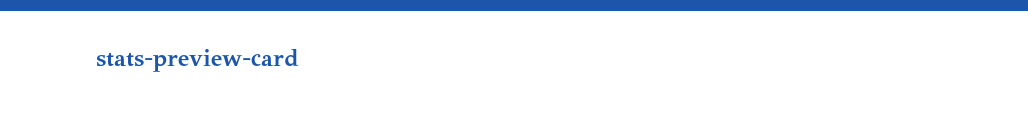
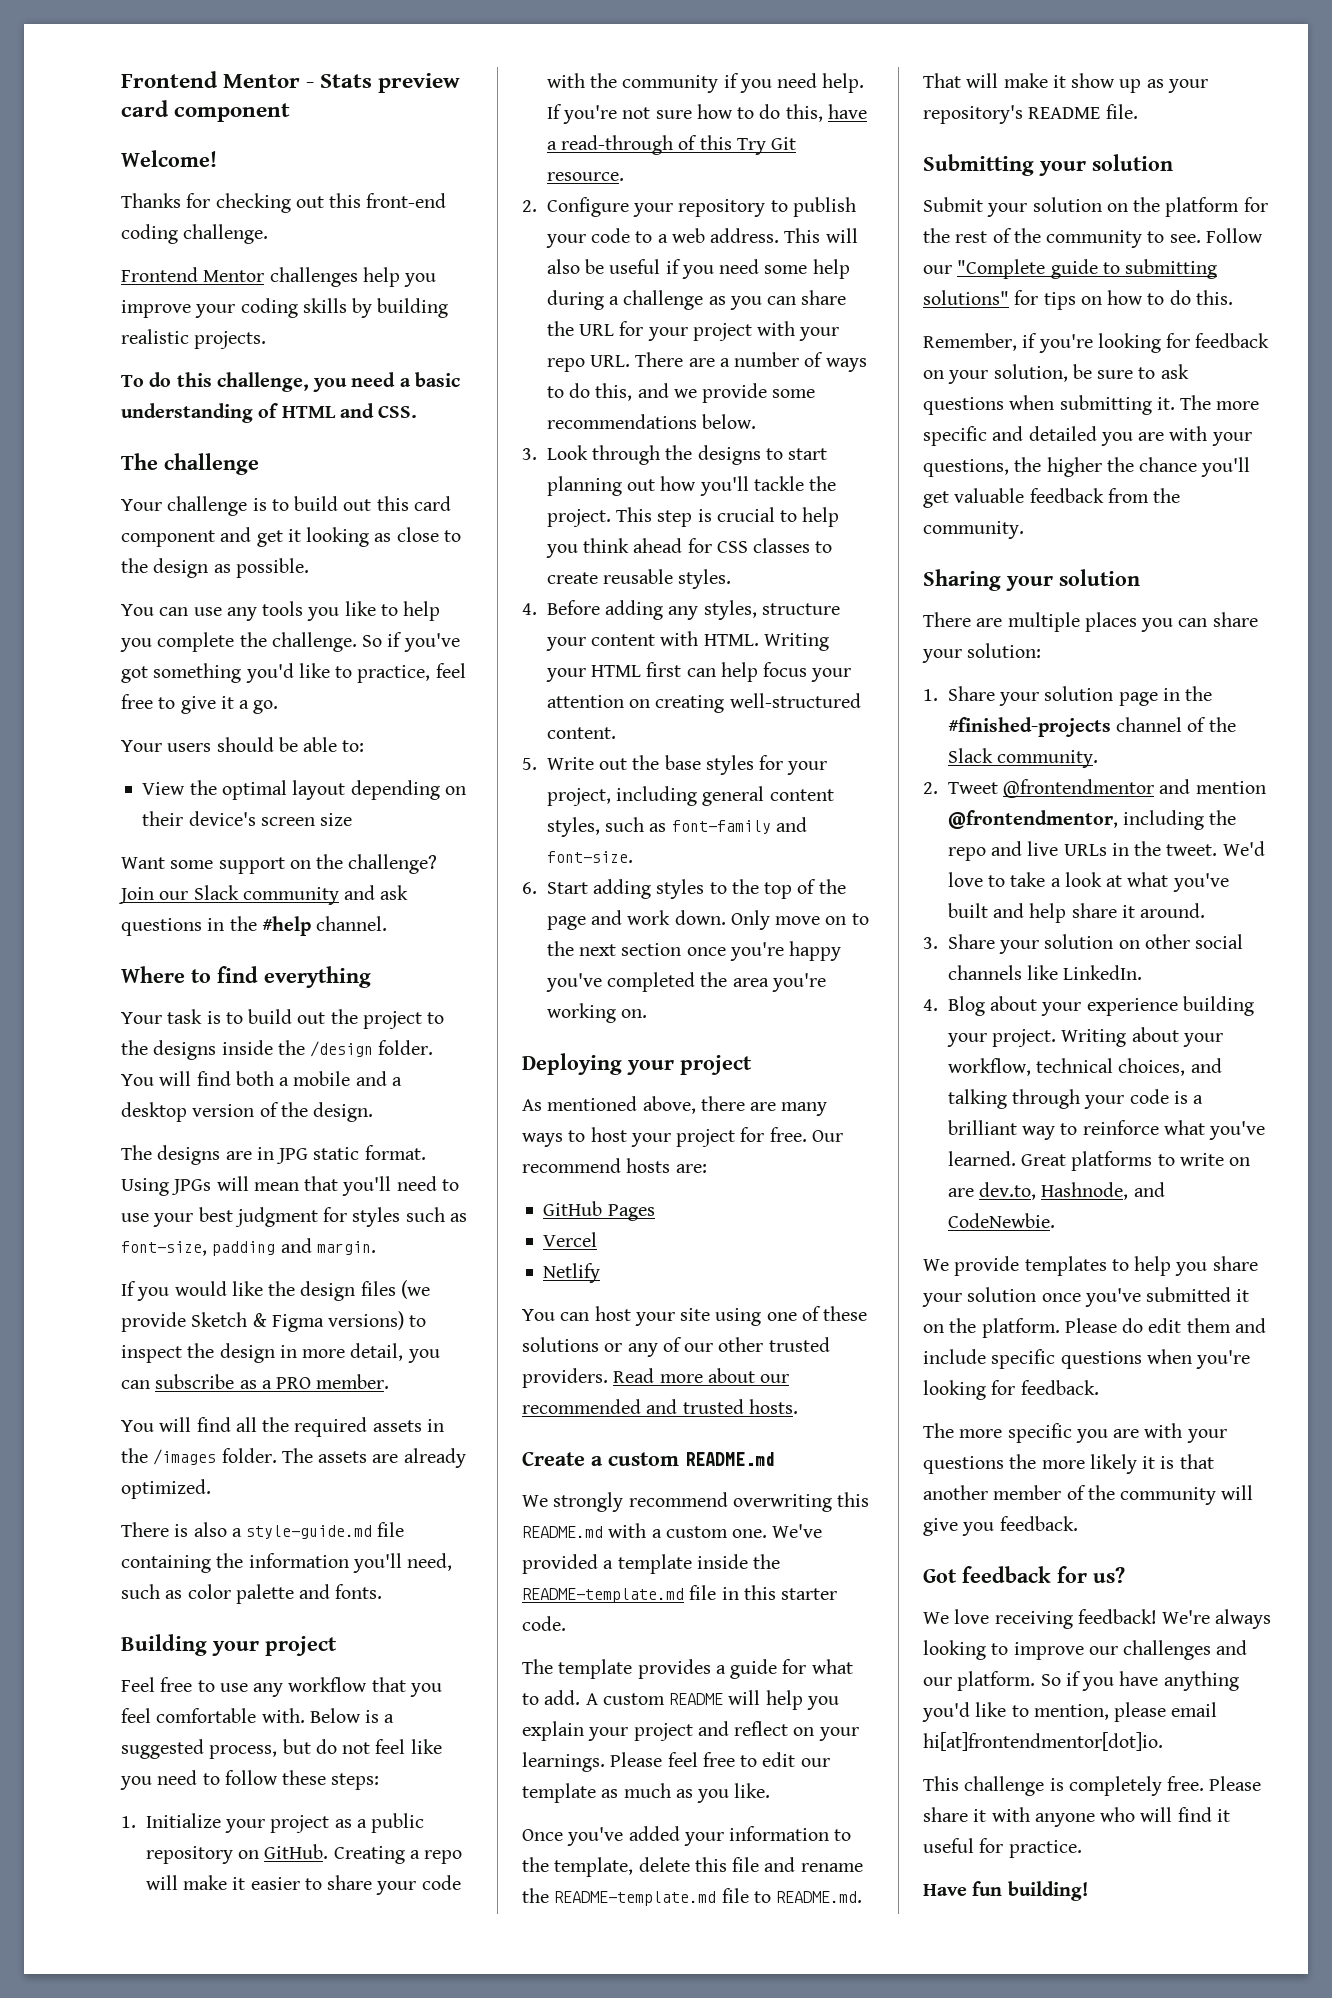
- stats-preview-card
+ Frontend Mentor - Stats preview card component
+ Welcome!
+ Thanks for checking out this front-end coding challenge.
+ Frontend Mentor challenges help you improve your coding skills by building realistic projects.
+ To do this challenge, you need a basic understanding of HTML and CSS.
+ The challenge
+ Your challenge is to build out this card component and get it looking as close to the design as possible.
+ You can use any tools you like to help you complete the challenge. So if you've got something you'd like to practice, feel free to give it a go.
+ Your users should be able to:
+ View the optimal layout depending on their device's screen size
+ Want some support on the challenge? Join our Slack community and ask questions in the #help channel.
+ Where to find everything
+ Your task is to build out the project to the designs inside the /design folder. You will find both a mobile and a desktop version of the design.
+ The designs are in JPG static format. Using JPGs will mean that you'll need to use your best judgment for styles such as font-size, padding and margin.
+ If you would like the design files (we provide Sketch & Figma versions) to inspect the design in more detail, you can subscribe as a PRO member.
+ You will find all the required assets in the /images folder. The assets are already optimized.
+ There is also a style-guide.md file containing the information you'll need, such as color palette and fonts.
+ Building your project
+ Feel free to use any workflow that you feel comfortable with. Below is a suggested process, but do not feel like you need to follow these steps:
+ 1. Initialize your project as a public repository on GitHub. Creating a repo will make it easier to share your code with the community if you need help. If you're not sure how to do this, have a read-through of this Try Git resource.
+ 2. Configure your repository to publish your code to a web address. This will also be useful if you need some help during a challenge as you can share the URL for your project with your repo URL. There are a number of ways to do this, and we provide some recommendations below.
+ 3. Look through the designs to start planning out how you'll tackle the project. This step is crucial to help you think ahead for CSS classes to create reusable styles.
+ 4. Before adding any styles, structure your content with HTML. Writing your HTML first can help focus your attention on creating well-structured content.
+ 5. Write out the base styles for your project, including general content styles, such as font-family and font-size.
+ 6. Start adding styles to the top of the page and work down. Only move on to the next section once you're happy you've completed the area you're working on.
+ Deploying your project
+ As mentioned above, there are many ways to host your project for free. Our recommend hosts are:
+ GitHub Pages
+ Vercel
+ Netlify
+ You can host your site using one of these solutions or any of our other trusted providers. Read more about our recommended and trusted hosts.
+ Create a custom README.md
+ We strongly recommend overwriting this README.md with a custom one. We've provided a template inside the README-template.md file in this starter code.
+ The template provides a guide for what to add. A custom README will help you explain your project and reflect on your learnings. Please feel free to edit our template as much as you like.
+ Once you've added your information to the template, delete this file and rename the README-template.md file to README.md. That will make it show up as your repository's README file.
+ Submitting your solution
+ Submit your solution on the platform for the rest of the community to see. Follow our "Complete guide to submitting solutions" for tips on how to do this.
+ Remember, if you're looking for feedback on your solution, be sure to ask questions when submitting it. The more specific and detailed you are with your questions, the higher the chance you'll get valuable feedback from the community.
+ Sharing your solution
+ There are multiple places you can share your solution:
+ 1. Share your solution page in the #finished-projects channel of the Slack community.
+ 2. Tweet @frontendmentor and mention @frontendmentor, including the repo and live URLs in the tweet. We'd love to take a look at what you've built and help share it around.
+ 3. Share your solution on other social channels like LinkedIn.
+ 4. Blog about your experience building your project. Writing about your workflow, technical choices, and talking through your code is a brilliant way to reinforce what you've learned. Great platforms to write on are dev.to, Hashnode, and CodeNewbie.
+ We provide templates to help you share your solution once you've submitted it on the platform. Please do edit them and include specific questions when you're looking for feedback.
+ The more specific you are with your questions the more likely it is that another member of the community will give you feedback.
+ Got feedback for us?
+ We love receiving feedback! We're always looking to improve our challenges and our platform. So if you have anything you'd like to mention, please email hi[at]frontendmentor[dot]io.
+ This challenge is completely free. Please share it with anyone who will find it useful for practice.
+ Have fun building!

